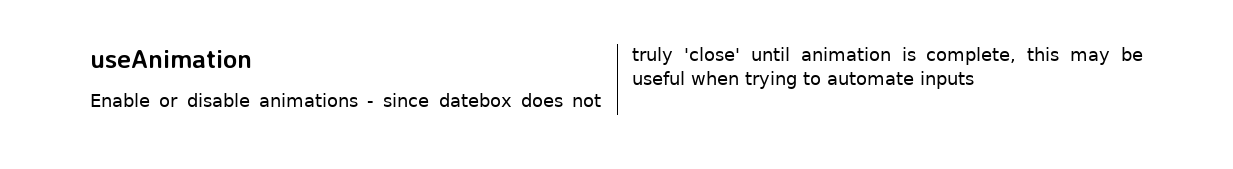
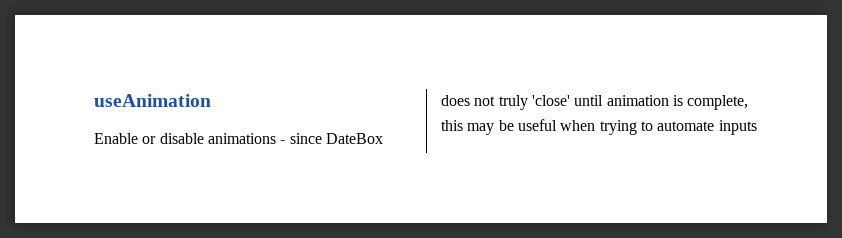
- Enable or disable animations - since datebox does not truly 'close' until animation is complete, this may be useful when trying to automate inputs
+ Enable or disable animations - since DateBox does not truly 'close' until animation is complete, this may be useful when trying to automate inputs

